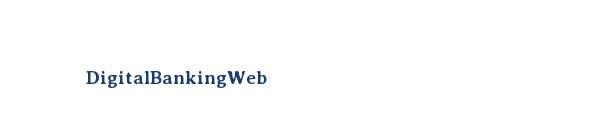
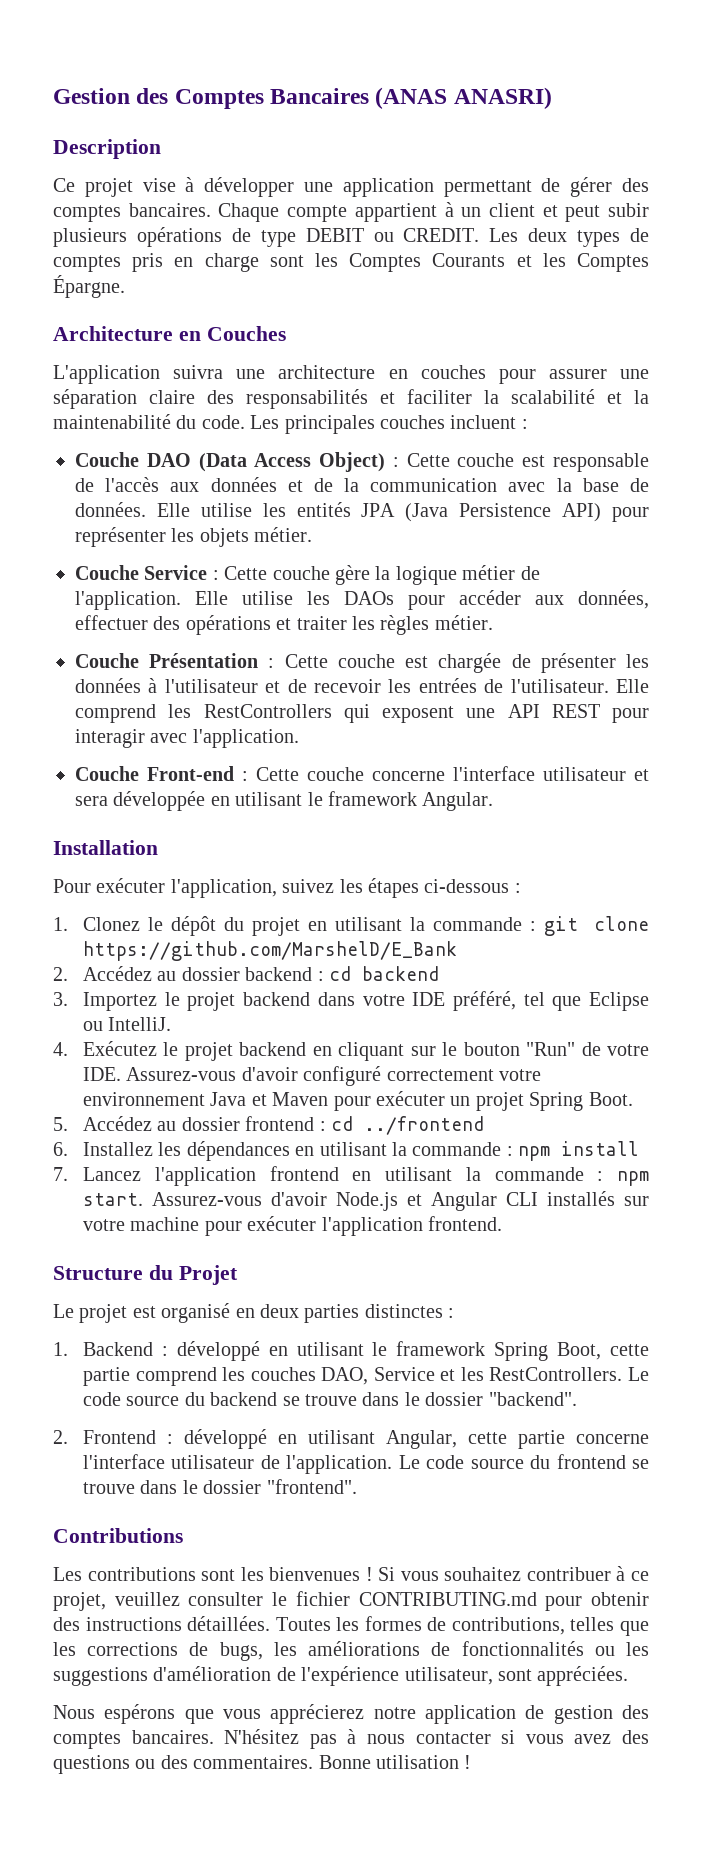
- DigitalBankingWeb
+ Gestion des Comptes Bancaires (ANAS ANASRI)
+ Description
+ Ce projet vise à développer une application permettant de gérer des comptes bancaires. Chaque compte appartient à un client et peut subir plusieurs opérations de type DEBIT ou CREDIT. Les deux types de comptes pris en charge sont les Comptes Courants et les Comptes Épargne.
+ Architecture en Couches
+ L'application suivra une architecture en couches pour assurer une séparation claire des responsabilités et faciliter la scalabilité et la maintenabilité du code. Les principales couches incluent :
+ Couche DAO (Data Access Object) : Cette couche est responsable de l'accès aux données et de la communication avec la base de données. Elle utilise les entités JPA (Java Persistence API) pour représenter les objets métier.
+ Couche Service : Cette couche gère la logique métier de l'application. Elle utilise les DAOs pour accéder aux données, effectuer des opérations et traiter les règles métier.
+ Couche Présentation : Cette couche est chargée de présenter les données à l'utilisateur et de recevoir les entrées de l'utilisateur. Elle comprend les RestControllers qui exposent une API REST pour interagir avec l'application.
+ Couche Front-end : Cette couche concerne l'interface utilisateur et sera développée en utilisant le framework Angular.
+ Installation
+ Pour exécuter l'application, suivez les étapes ci-dessous :
+ 1. Clonez le dépôt du projet en utilisant la commande : git clone https://github.com/MarshelD/E_Bank
+ 2. Accédez au dossier backend : cd backend
+ 3. Importez le projet backend dans votre IDE préféré, tel que Eclipse ou IntelliJ.
+ 4. Exécutez le projet backend en cliquant sur le bouton "Run" de votre IDE. Assurez-vous d'avoir configuré correctement votre environnement Java et Maven pour exécuter un projet Spring Boot.
+ 5. Accédez au dossier frontend : cd ../frontend
+ 6. Installez les dépendances en utilisant la commande : npm install
+ 7. Lancez l'application frontend en utilisant la commande : npm start. Assurez-vous d'avoir Node.js et Angular CLI installés sur votre machine pour exécuter l'application frontend.
+ Structure du Projet
+ Le projet est organisé en deux parties distinctes :
+ 1. Backend : développé en utilisant le framework Spring Boot, cette partie comprend les couches DAO, Service et les RestControllers. Le code source du backend se trouve dans le dossier "backend".
+ 2. Frontend : développé en utilisant Angular, cette partie concerne l'interface utilisateur de l'application. Le code source du frontend se trouve dans le dossier "frontend".
+ Contributions
+ Les contributions sont les bienvenues ! Si vous souhaitez contribuer à ce projet, veuillez consulter le fichier CONTRIBUTING.md pour obtenir des instructions détaillées. Toutes les formes de contributions, telles que les corrections de bugs, les améliorations de fonctionnalités ou les suggestions d'amélioration de l'expérience utilisateur, sont appréciées.
+ Nous espérons que vous apprécierez notre application de gestion des comptes bancaires. N'hésitez pas à nous contacter si vous avez des questions ou des commentaires. Bonne utilisation !

